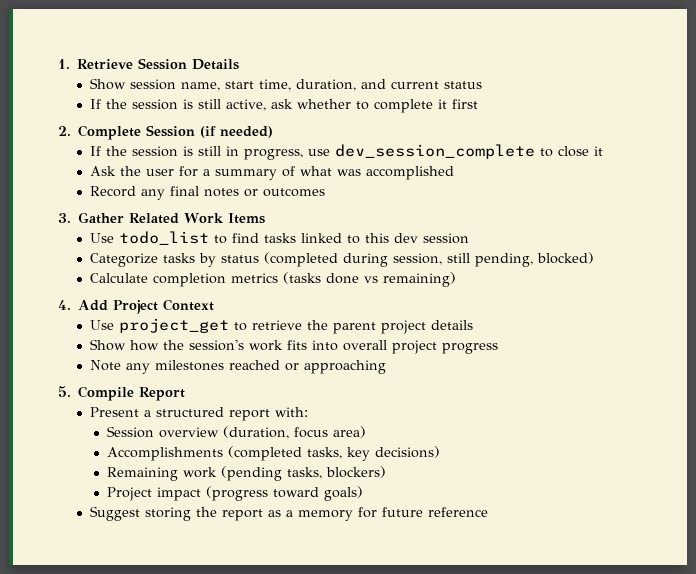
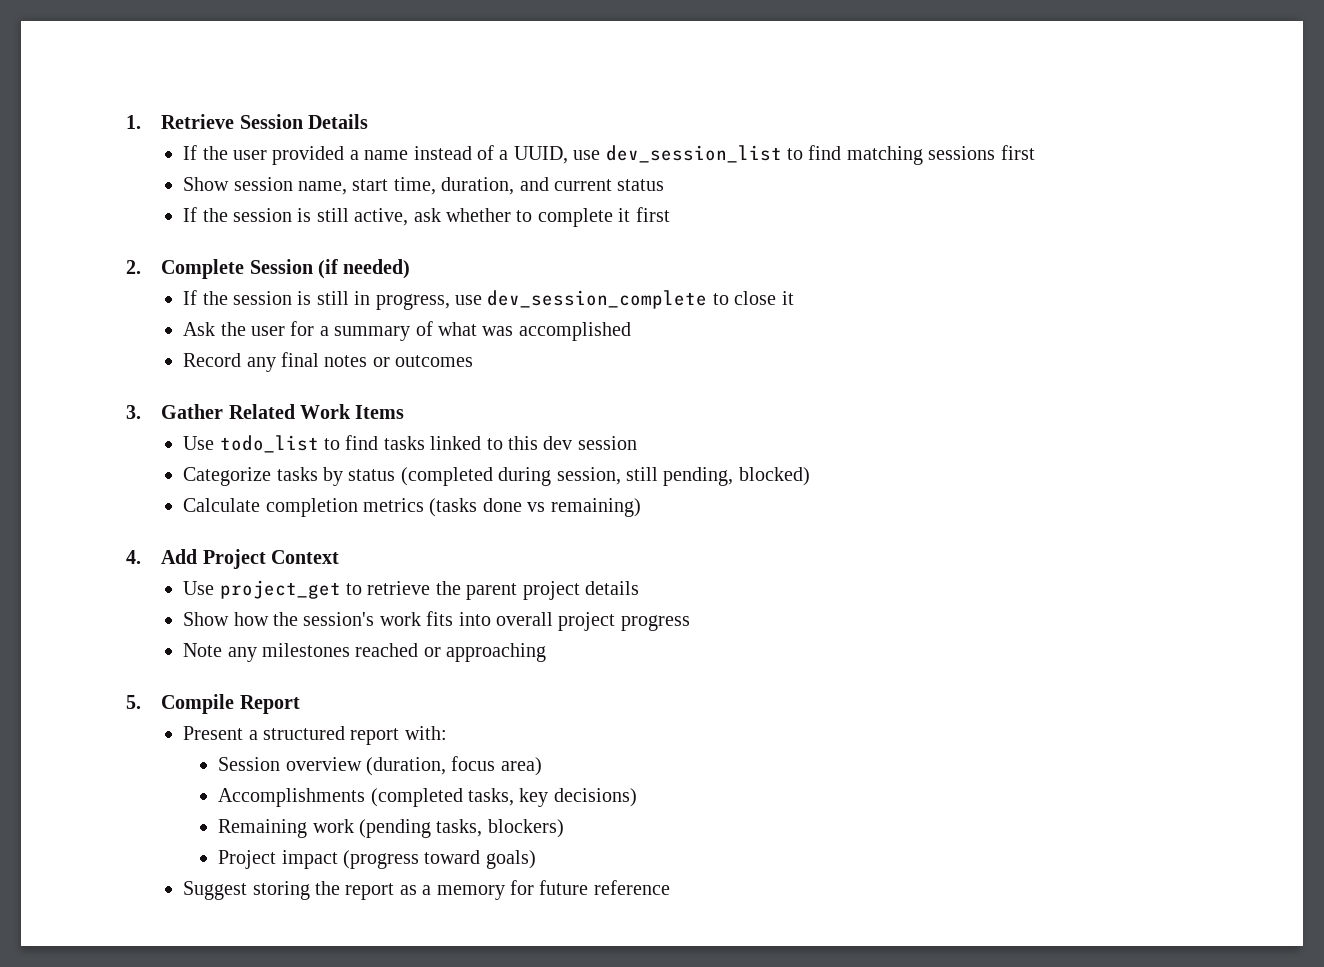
+ If the user provided a name instead of a UUID, use dev_session_list to find matching sessions first

